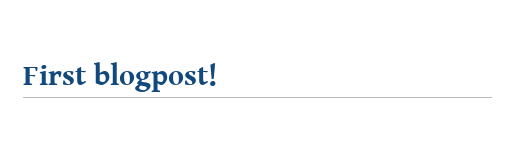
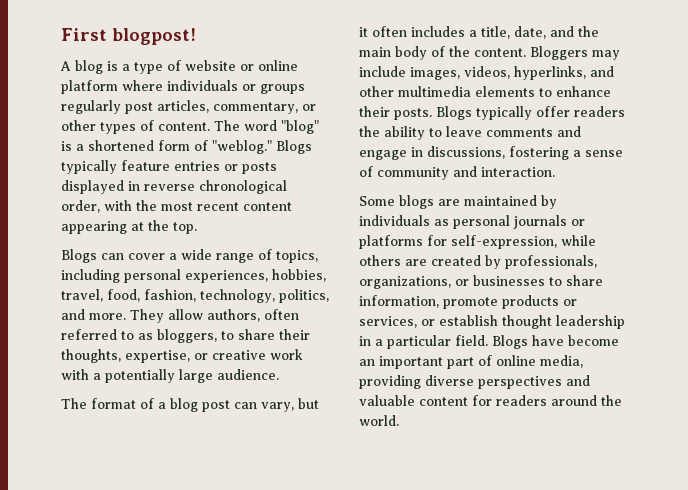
+ A blog is a type of website or online platform where individuals or groups regularly post articles, commentary, or other types of content. The word "blog" is a shortened form of "weblog." Blogs typically feature entries or posts displayed in reverse chronological order, with the most recent content appearing at the top.
+ Blogs can cover a wide range of topics, including personal experiences, hobbies, travel, food, fashion, technology, politics, and more. They allow authors, often referred to as bloggers, to share their thoughts, expertise, or creative work with a potentially large audience.
+ The format of a blog post can vary, but it often includes a title, date, and the main body of the content. Bloggers may include images, videos, hyperlinks, and other multimedia elements to enhance their posts. Blogs typically offer readers the ability to leave comments and engage in discussions, fostering a sense of community and interaction.
+ Some blogs are maintained by individuals as personal journals or platforms for self-expression, while others are created by professionals, organizations, or businesses to share information, promote products or services, or establish thought leadership in a particular field. Blogs have become an important part of online media, providing diverse perspectives and valuable content for readers around the world.

